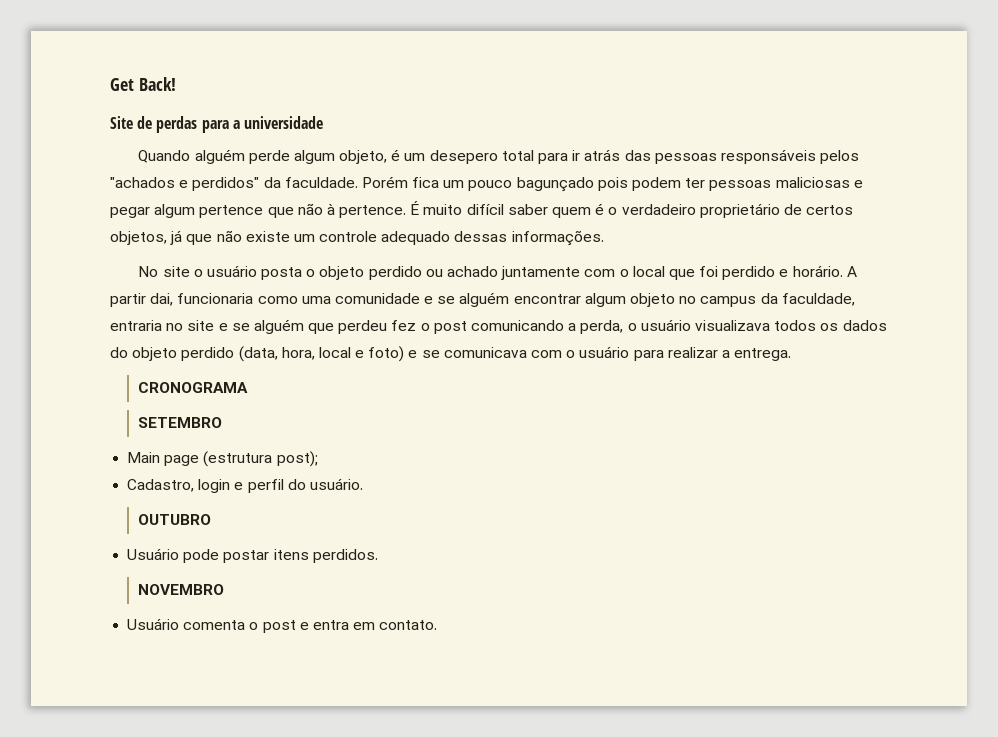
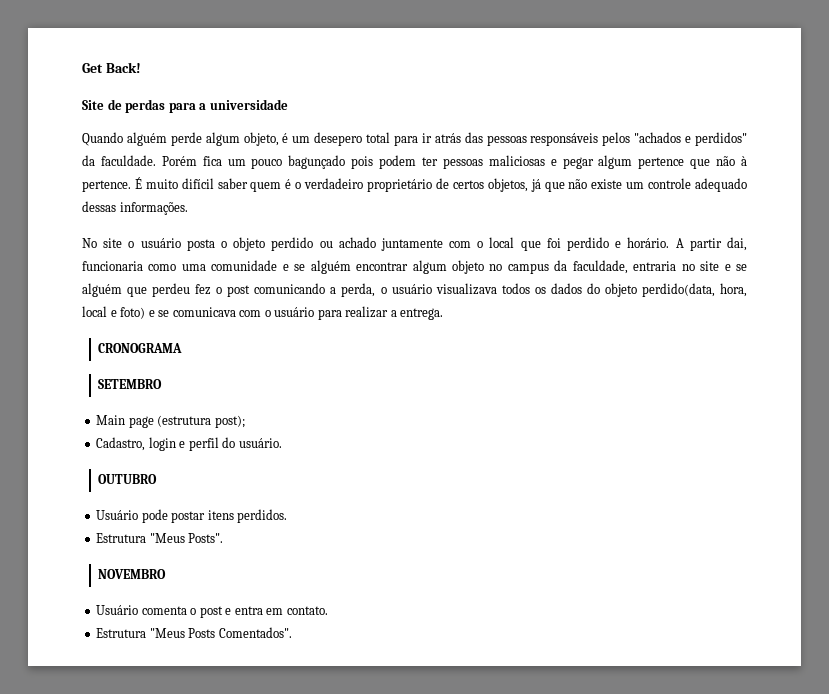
- A partir dai, funcionaria como uma comunidade e se alguém encontrar algum objeto no campus da faculdade, entraria no site e se alguém que perdeu fez o post comunicando a perda, o usuário visualizava todos os dados do objeto perdido (data, hora, local e foto) e se comunicava com o usuário para realizar a entrega.
+ A partir dai, funcionaria como uma comunidade e se alguém encontrar algum objeto no campus da faculdade, entraria no site e se alguém que perdeu fez o post comunicando a perda, o usuário visualizava todos os dados do objeto perdido(data, hora, local e foto) e se comunicava com o usuário para realizar a entrega.
+ Estrutura "Meus Posts".
+ Estrutura "Meus Posts Comentados".

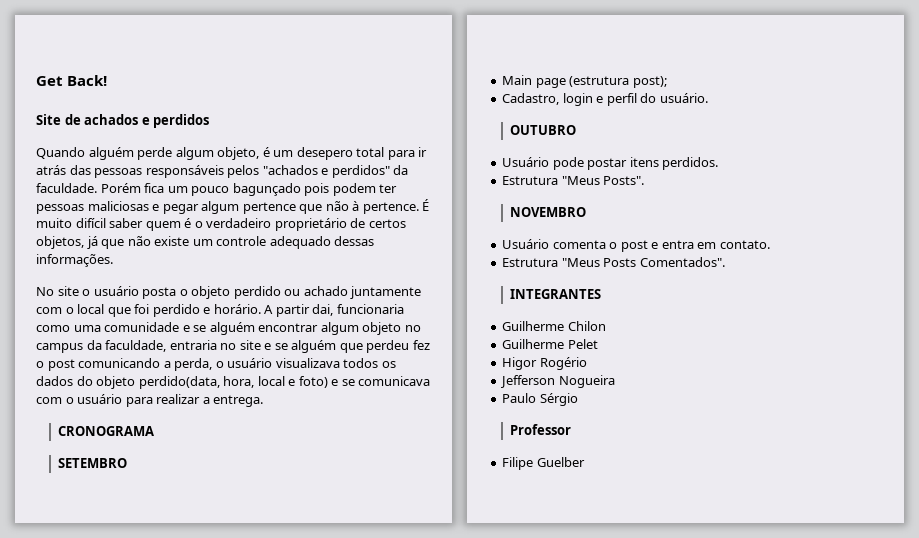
- Site de perdas para a universidade
+ Site de achados e perdidos
+ INTEGRANTES
+ Guilherme Chilon
+ Guilherme Pelet
+ Higor Rogério
+ Jefferson Nogueira
+ Paulo Sérgio
+ Professor
+ Filipe Guelber

